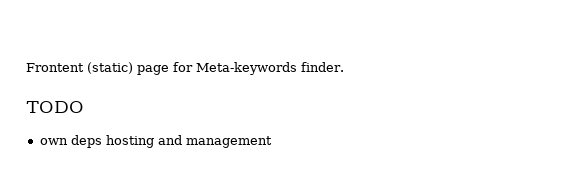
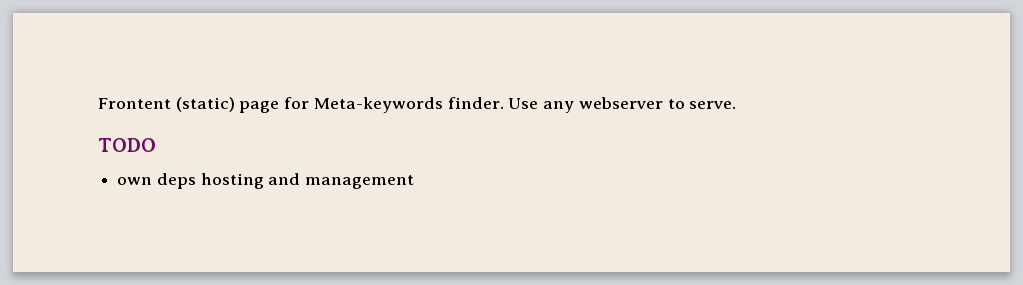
+ Use any webserver to serve.

